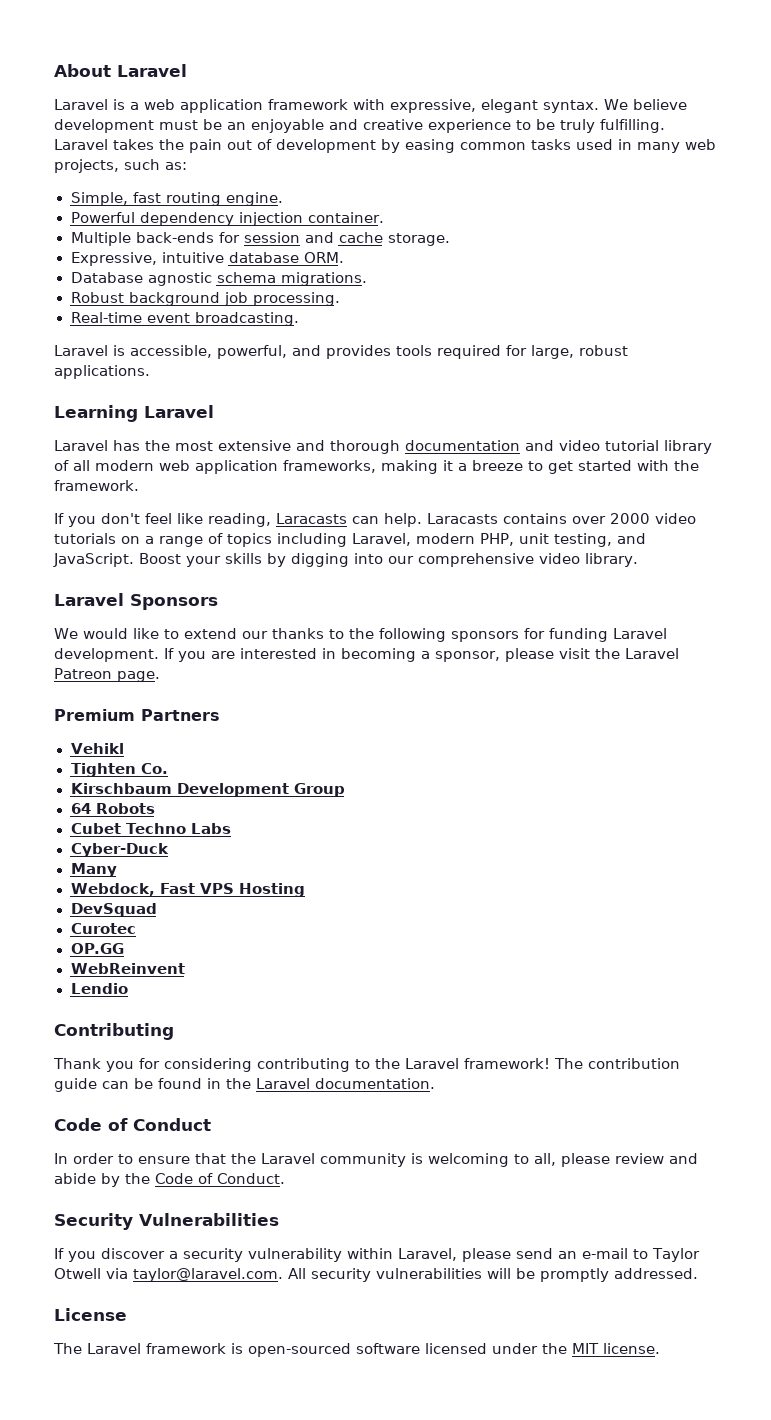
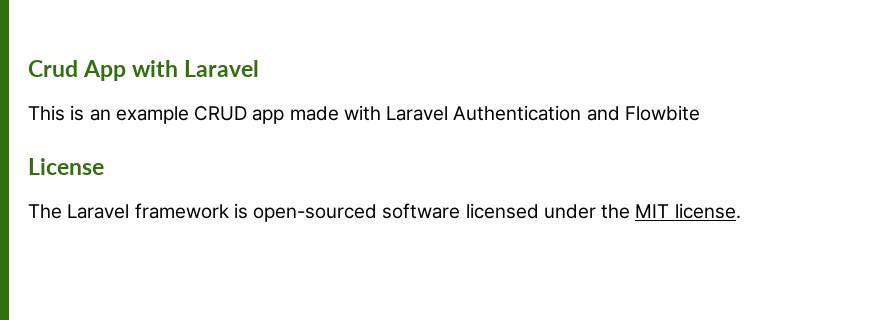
- About Laravel
- Laravel is a web application framework with expressive, elegant syntax. We believe development must be an enjoyable and creative experience to be truly fulfilling. Laravel takes the pain out of development by easing common tasks used in many web projects, such as:
- Simple, fast routing engine.
- Powerful dependency injection container.
- Multiple back-ends for session and cache storage.
- Expressive, intuitive database ORM.
- Database agnostic schema migrations.
- Robust background job processing.
- Real-time event broadcasting.
- Laravel is accessible, powerful, and provides tools required for large, robust applications.
- Learning Laravel
- Laravel has the most extensive and thorough documentation and video tutorial library of all modern web application frameworks, making it a breeze to get started with the framework.
- If you don't feel like reading, Laracasts can help. Laracasts contains over 2000 video tutorials on a range of topics including Laravel, modern PHP, unit testing, and JavaScript. Boost your skills by digging into our comprehensive video library.
- Laravel Sponsors
- We would like to extend our thanks to the following sponsors for funding Laravel development. If you are interested in becoming a sponsor, please visit the Laravel Patreon page.
- Premium Partners
- Vehikl
- Tighten Co.
- Kirschbaum Development Group
- 64 Robots
- Cubet Techno Labs
- Cyber-Duck
- Many
- Webdock, Fast VPS Hosting
- DevSquad
- Curotec
- OP.GG
- WebReinvent
- Lendio
- Contributing
- Thank you for considering contributing to the Laravel framework! The contribution guide can be found in the Laravel documentation.
- Code of Conduct
- In order to ensure that the Laravel community is welcoming to all, please review and abide by the Code of Conduct.
- Security Vulnerabilities
- If you discover a security vulnerability within Laravel, please send an e-mail to Taylor Otwell via taylor@laravel.com. All security vulnerabilities will be promptly addressed.
+ Crud App with Laravel
+ This is an example CRUD app made with Laravel Authentication and Flowbite

